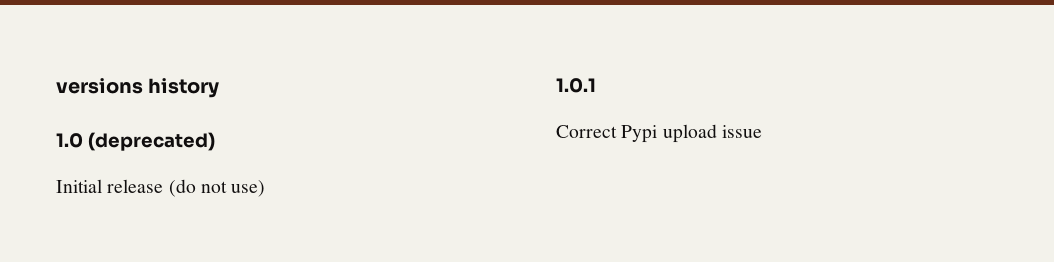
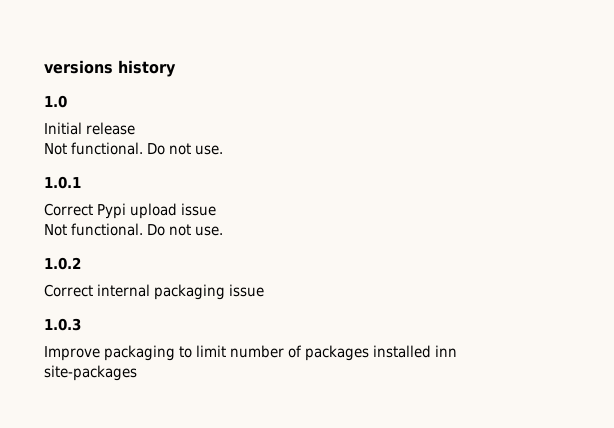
- 1.0 (deprecated)
+ 1.0
- Initial release (do not use)
+ Initial release
+ Not functional. Do not use.
  Correct Pypi upload issue
+ Not functional. Do not use.
+ 1.0.2
+ Correct internal packaging issue
+ 1.0.3
+ Improve packaging to limit number of packages installed inn site-packages

